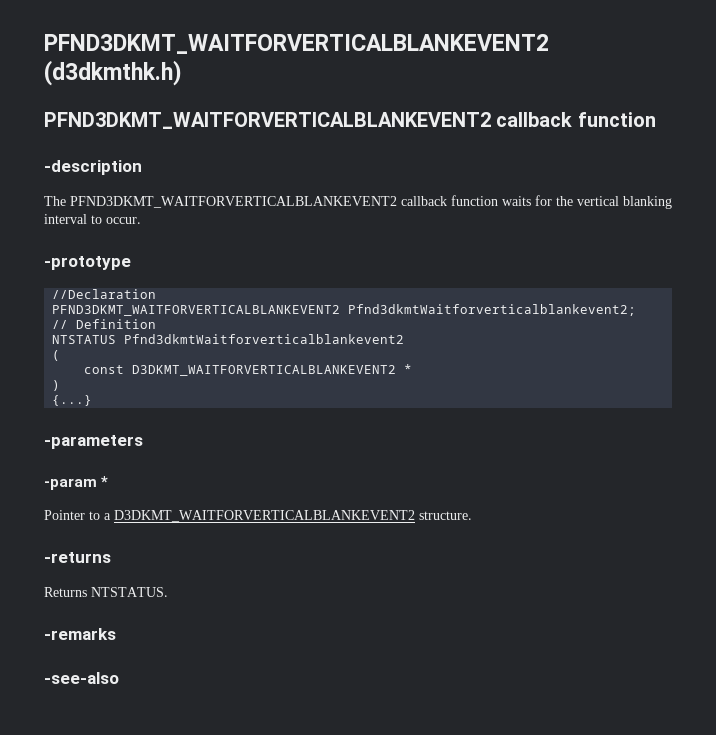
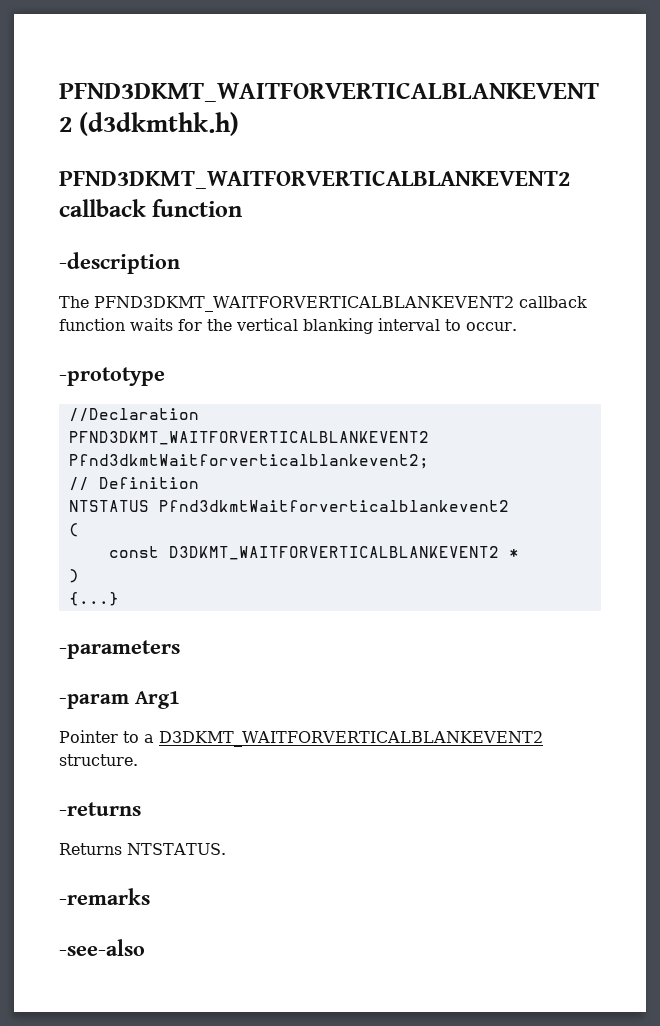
- -param *
+ -param Arg1

